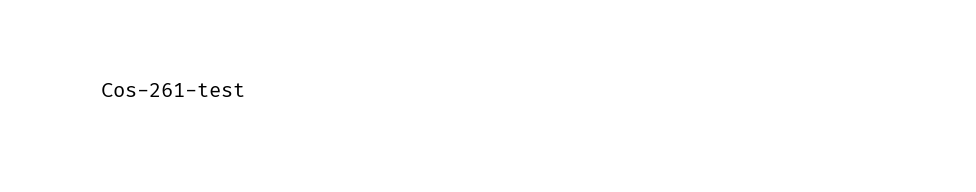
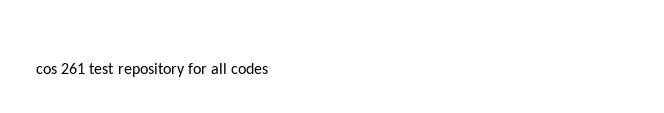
- Cos-261-test
+ cos 261 test repository for all codes

